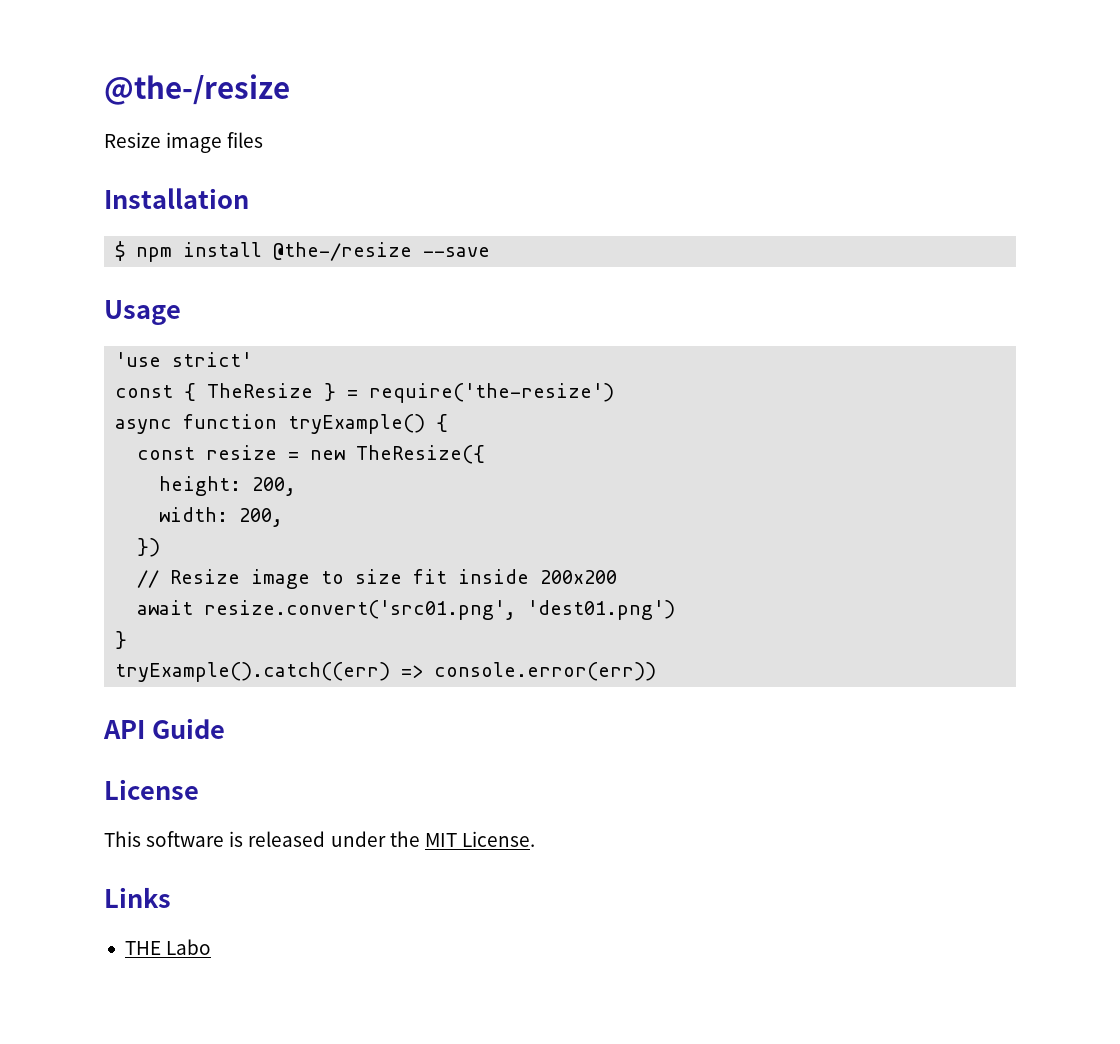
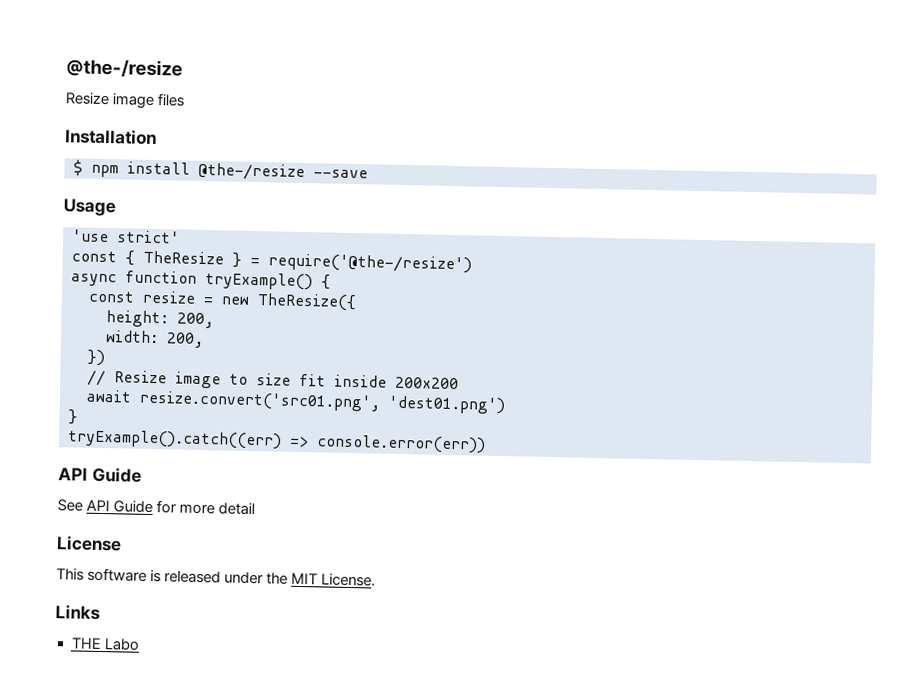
- const { TheResize } = require('the-resize')
+ const { TheResize } = require('@the-/resize')
+ See API Guide for more detail

